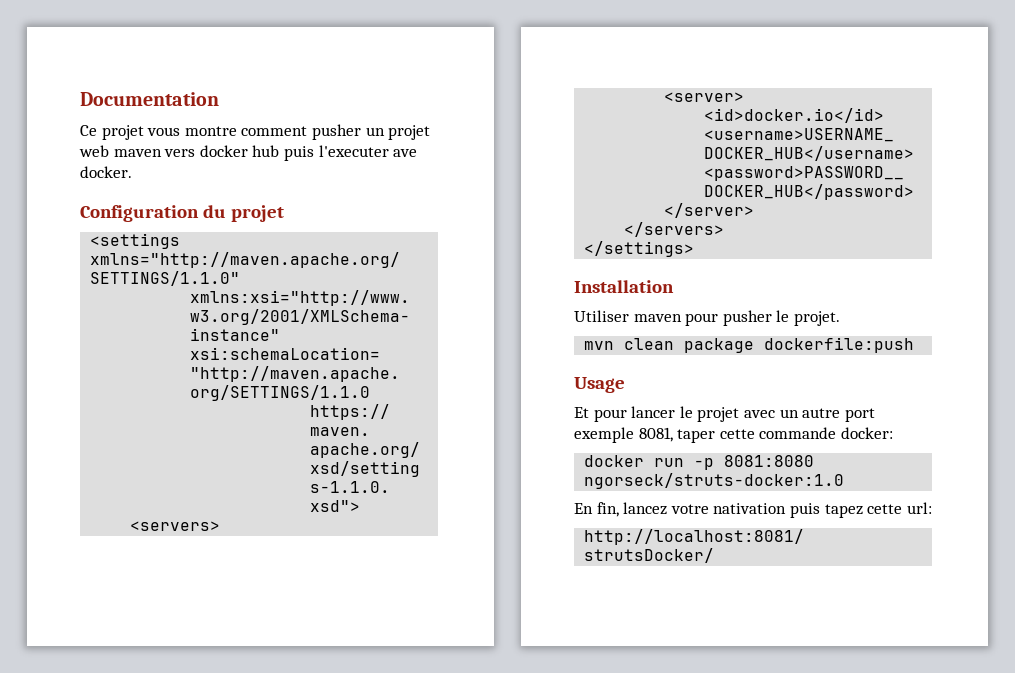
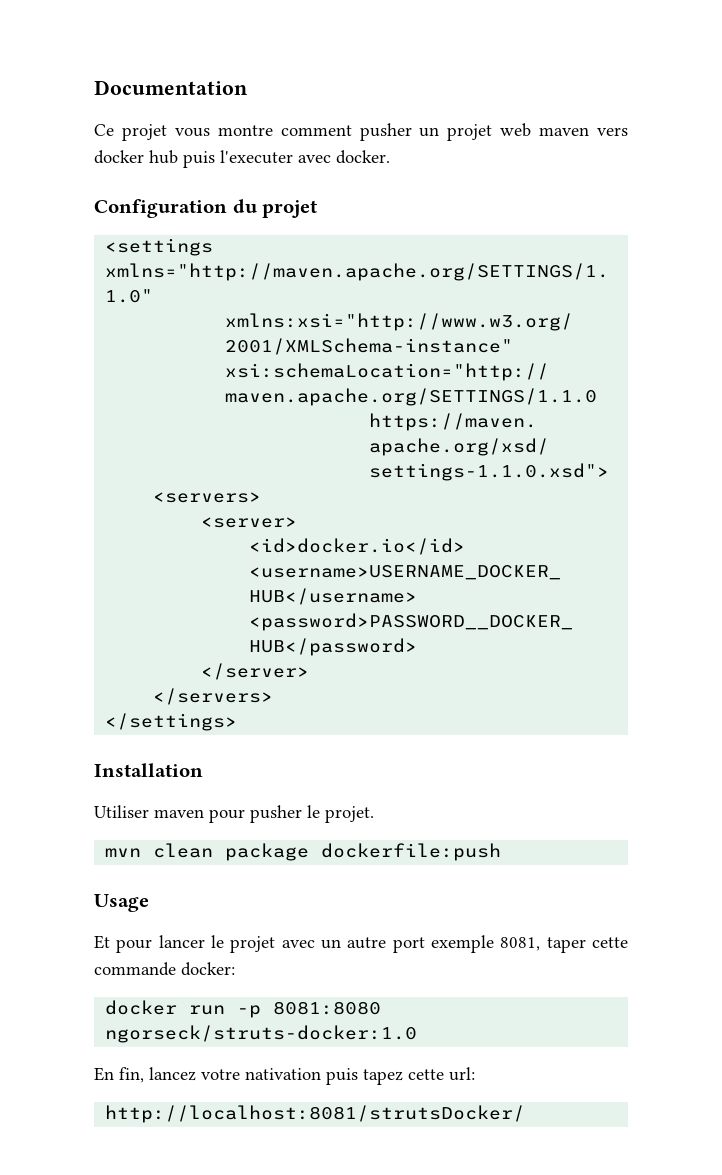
- Ce projet vous montre comment pusher un projet web maven vers docker hub puis l'executer ave docker.
+ Ce projet vous montre comment pusher un projet web maven vers docker hub puis l'executer avec docker.

